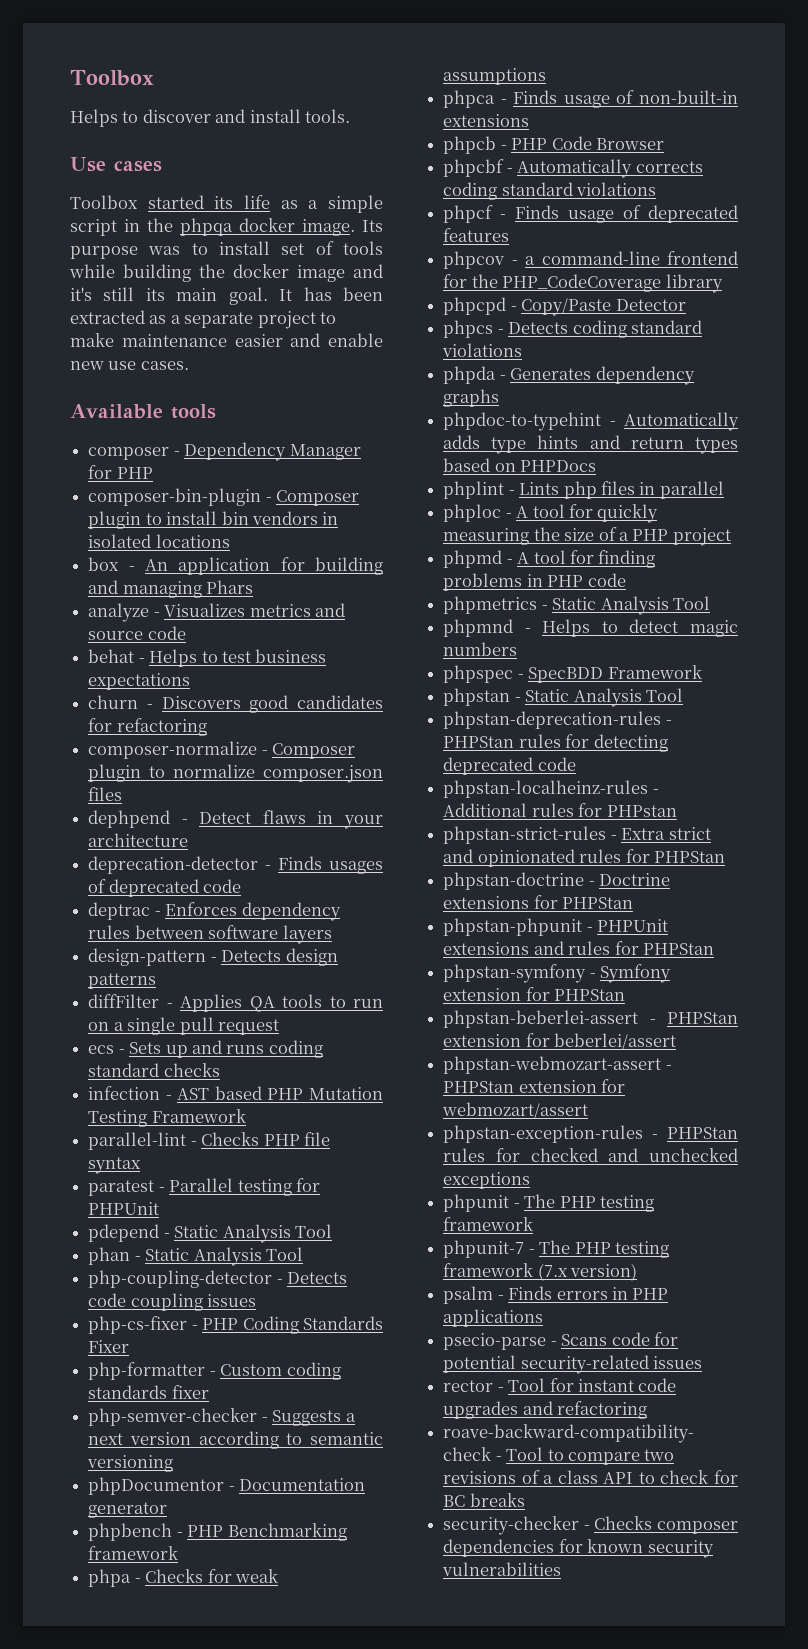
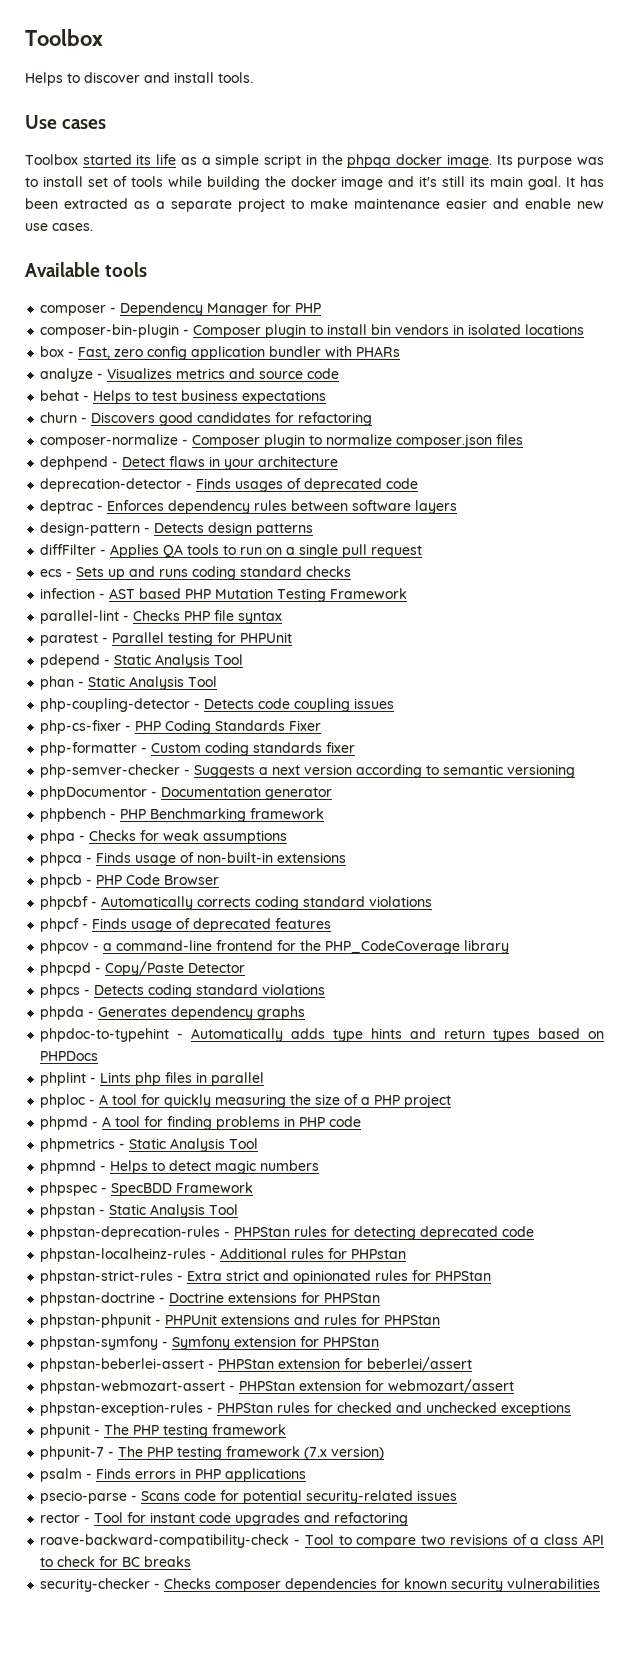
- box - An application for building and managing Phars
+ box - Fast, zero config application bundler with PHARs

